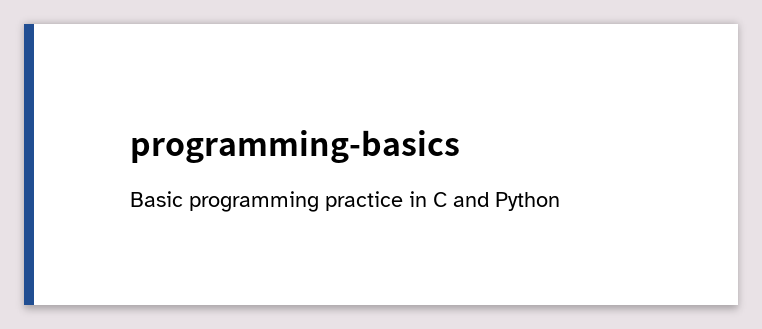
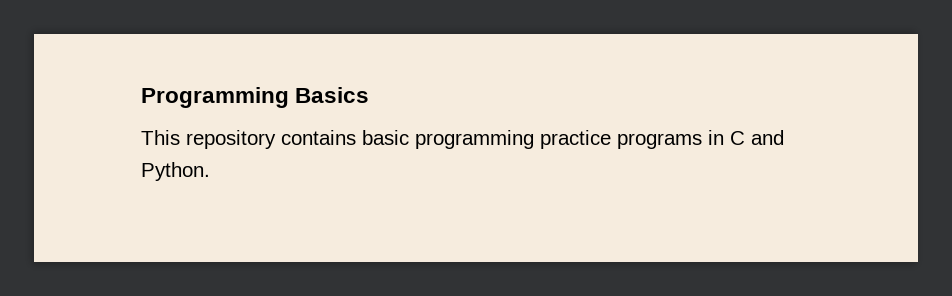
- programming-basics
- Basic programming practice in C and Python
+ Programming Basics
+ This repository contains basic programming practice programs in C and Python.

